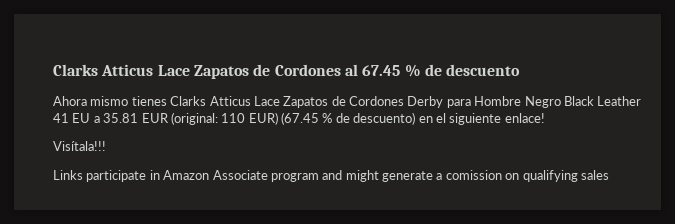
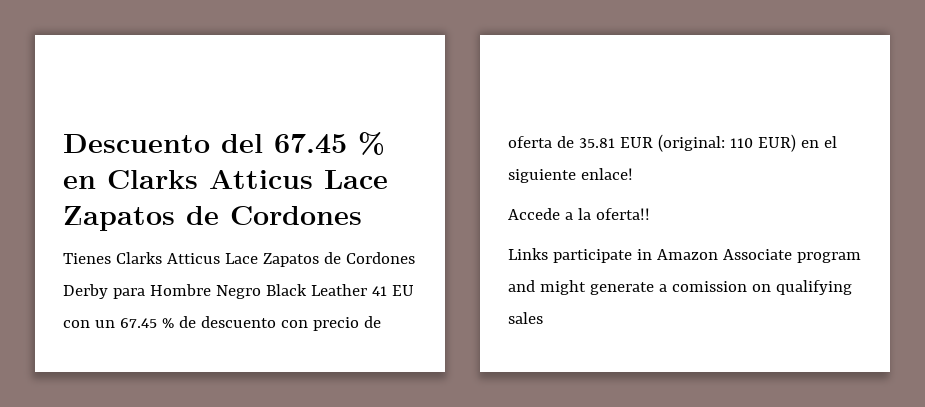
- Clarks Atticus Lace Zapatos de Cordones al 67.45 % de descuento
- Ahora mismo tienes Clarks Atticus Lace Zapatos de Cordones Derby para Hombre Negro Black Leather 41 EU a 35.81 EUR (original: 110 EUR) (67.45 % de descuento) en el siguiente enlace!
+ Descuento del 67.45 % en Clarks Atticus Lace Zapatos de Cordones
+ Tienes Clarks Atticus Lace Zapatos de Cordones Derby para Hombre Negro Black Leather 41 EU con un 67.45 % de descuento con precio de oferta de 35.81 EUR (original: 110 EUR) en el siguiente enlace!
- Visítala!!!
+ Accede a la oferta!!

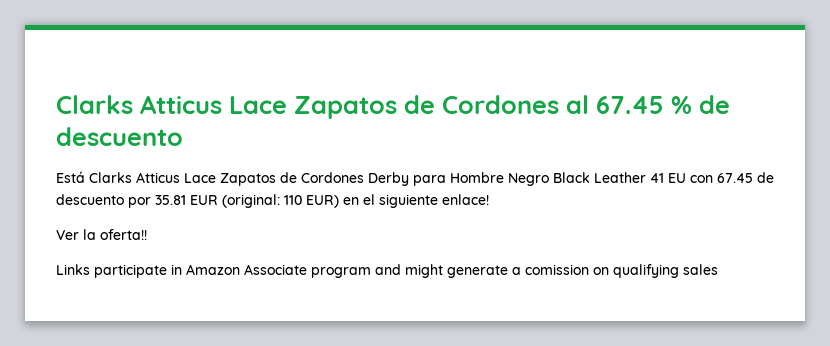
- Descuento del 67.45 % en Clarks Atticus Lace Zapatos de Cordones
- Tienes Clarks Atticus Lace Zapatos de Cordones Derby para Hombre Negro Black Leather 41 EU con un 67.45 % de descuento con precio de oferta de 35.81 EUR (original: 110 EUR) en el siguiente enlace!
+ Clarks Atticus Lace Zapatos de Cordones al 67.45 % de descuento
+ Está Clarks Atticus Lace Zapatos de Cordones Derby para Hombre Negro Black Leather 41 EU con 67.45 de descuento por 35.81 EUR (original: 110 EUR) en el siguiente enlace!
- Accede a la oferta!!
+ Ver la oferta!!

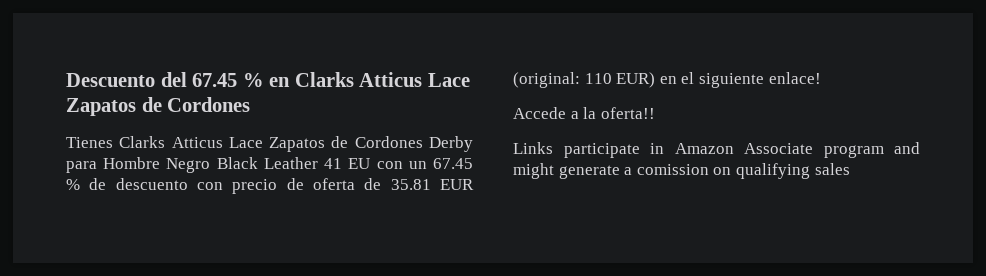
- Clarks Atticus Lace Zapatos de Cordones al 67.45 % de descuento
- Está Clarks Atticus Lace Zapatos de Cordones Derby para Hombre Negro Black Leather 41 EU con 67.45 de descuento por 35.81 EUR (original: 110 EUR) en el siguiente enlace!
+ Descuento del 67.45 % en Clarks Atticus Lace Zapatos de Cordones
+ Tienes Clarks Atticus Lace Zapatos de Cordones Derby para Hombre Negro Black Leather 41 EU con un 67.45 % de descuento con precio de oferta de 35.81 EUR (original: 110 EUR) en el siguiente enlace!
- Ver la oferta!!
+ Accede a la oferta!!

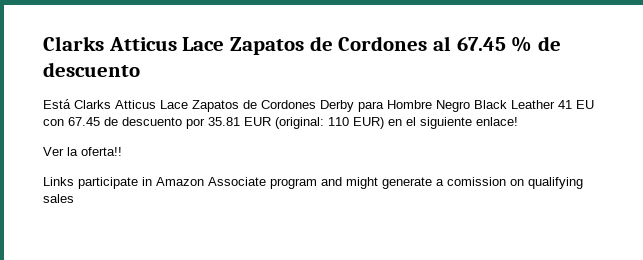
- Descuento del 67.45 % en Clarks Atticus Lace Zapatos de Cordones
- Tienes Clarks Atticus Lace Zapatos de Cordones Derby para Hombre Negro Black Leather 41 EU con un 67.45 % de descuento con precio de oferta de 35.81 EUR (original: 110 EUR) en el siguiente enlace!
+ Clarks Atticus Lace Zapatos de Cordones al 67.45 % de descuento
+ Está Clarks Atticus Lace Zapatos de Cordones Derby para Hombre Negro Black Leather 41 EU con 67.45 de descuento por 35.81 EUR (original: 110 EUR) en el siguiente enlace!
- Accede a la oferta!!
+ Ver la oferta!!

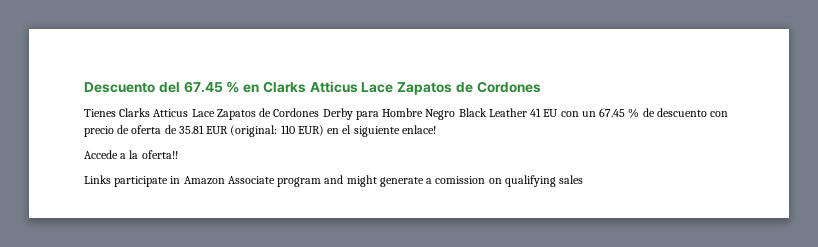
- Clarks Atticus Lace Zapatos de Cordones al 67.45 % de descuento
- Está Clarks Atticus Lace Zapatos de Cordones Derby para Hombre Negro Black Leather 41 EU con 67.45 de descuento por 35.81 EUR (original: 110 EUR) en el siguiente enlace!
+ Descuento del 67.45 % en Clarks Atticus Lace Zapatos de Cordones
+ Tienes Clarks Atticus Lace Zapatos de Cordones Derby para Hombre Negro Black Leather 41 EU con un 67.45 % de descuento con precio de oferta de 35.81 EUR (original: 110 EUR) en el siguiente enlace!
- Ver la oferta!!
+ Accede a la oferta!!

